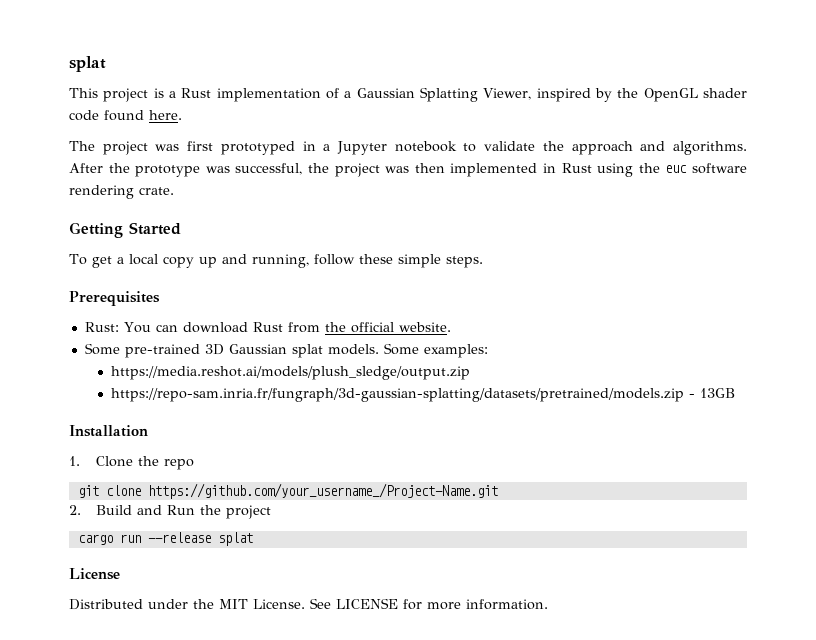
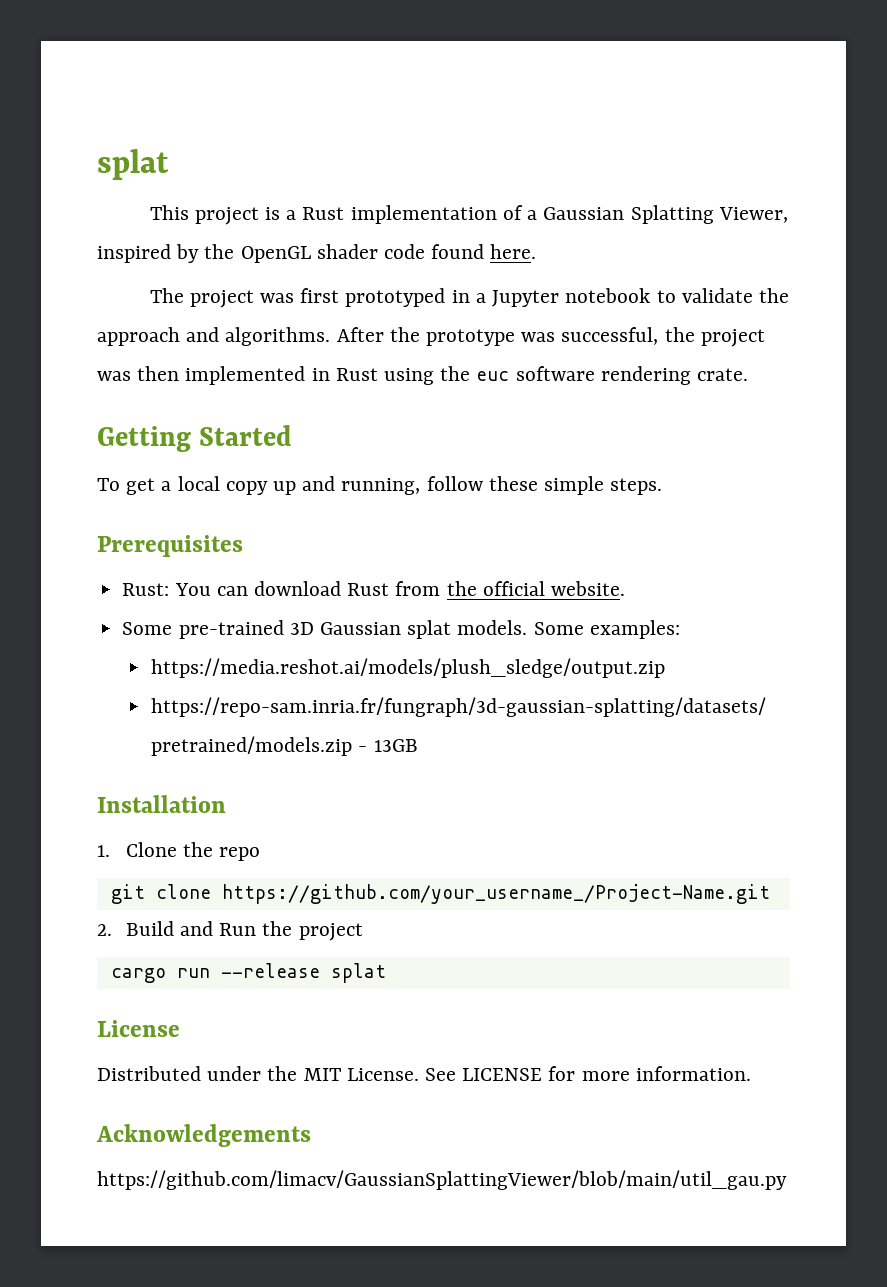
+ Acknowledgements
+ https://github.com/limacv/GaussianSplattingViewer/blob/main/util_gau.py

